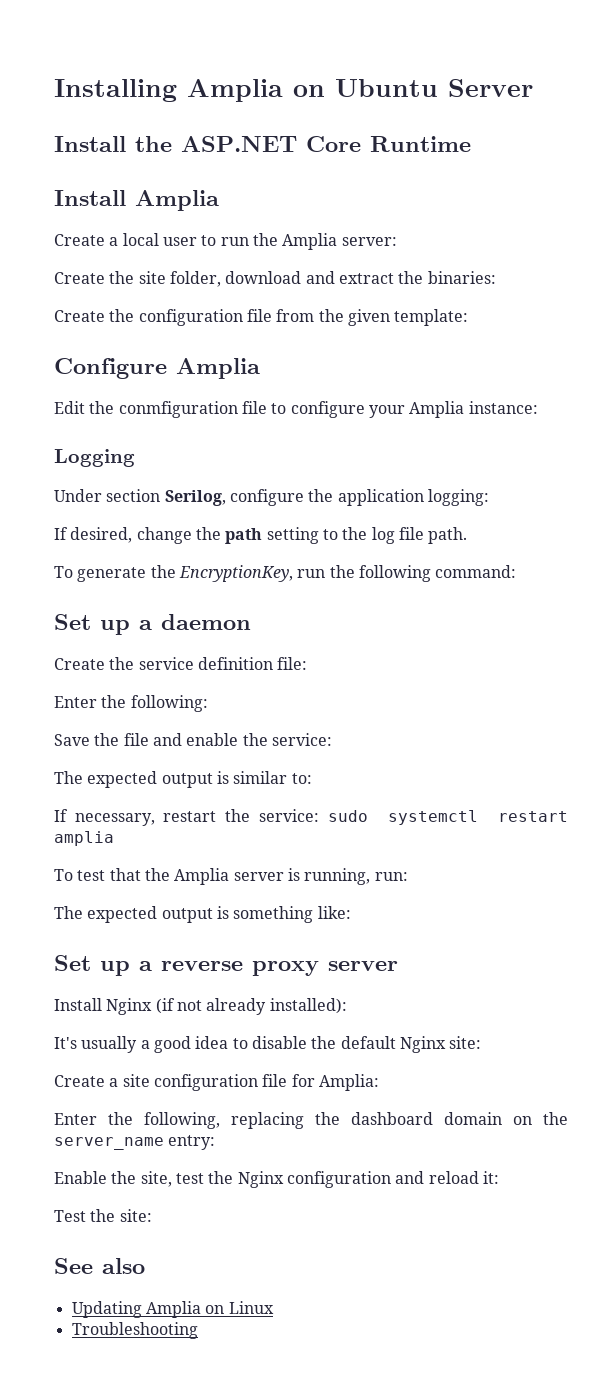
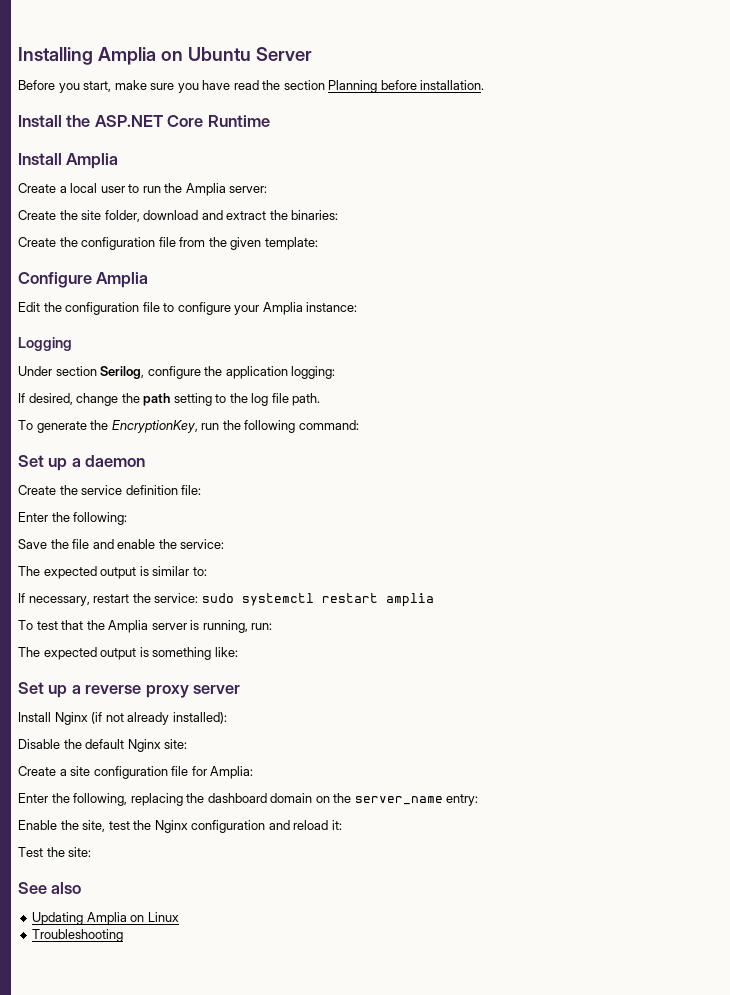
+ Before you start, make sure you have read the section Planning before installation.
- Edit the conmfiguration file to configure your Amplia instance:
+ Edit the configuration file to configure your Amplia instance:
- It's usually a good idea to disable the default Nginx site:
+ Disable the default Nginx site:

